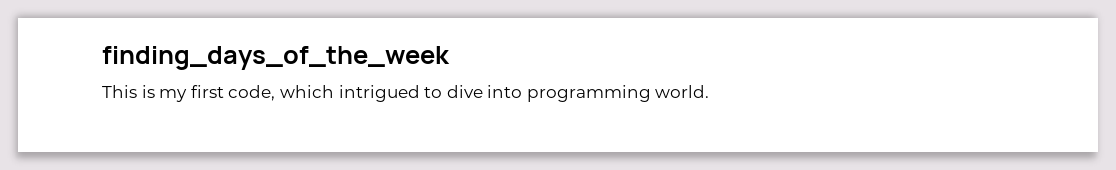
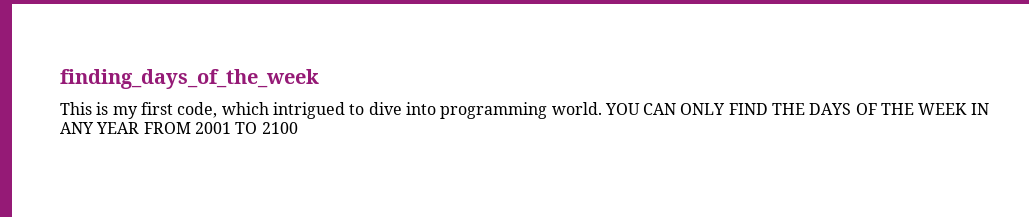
+ YOU CAN ONLY FIND THE DAYS OF THE WEEK IN ANY YEAR FROM 2001 TO 2100

